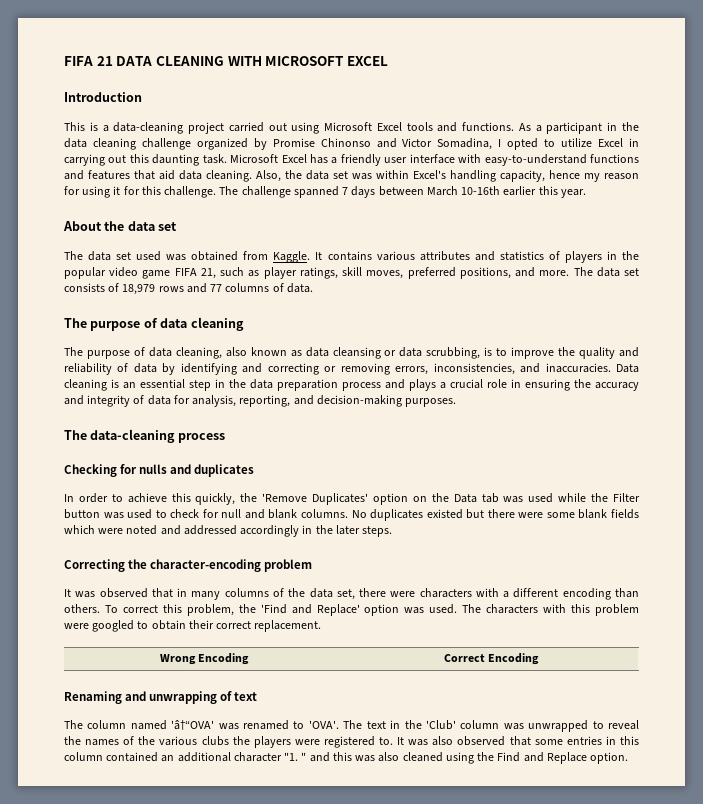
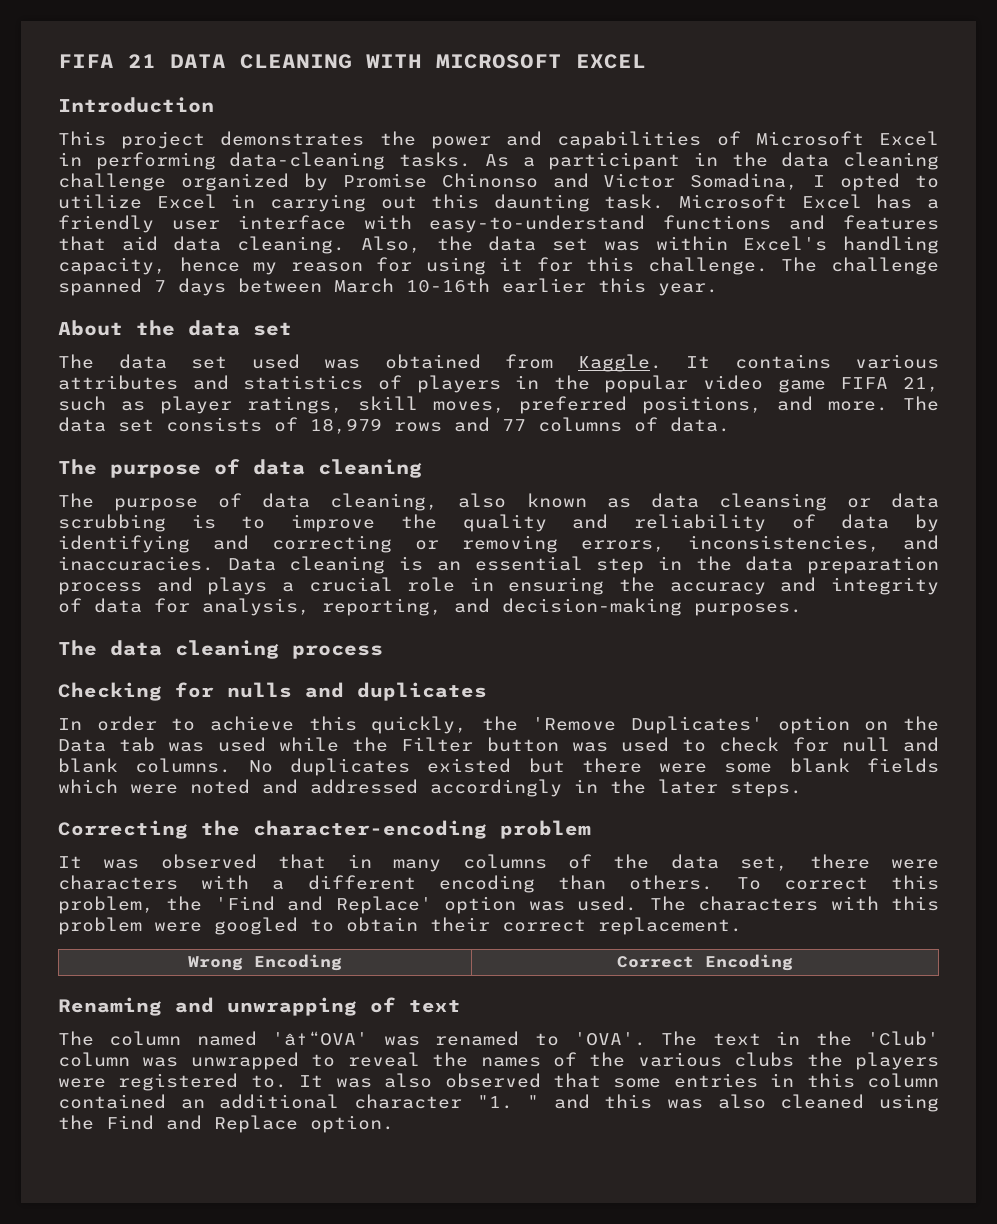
- This is a data-cleaning project carried out using Microsoft Excel tools and functions.
+ This project demonstrates the power and capabilities of Microsoft Excel in performing data-cleaning tasks.
- The purpose of data cleaning, also known as data cleansing or data scrubbing, is to improve the quality and reliability of data by identifying and correcting or removing errors, inconsistencies, and inaccuracies.
+ The purpose of data cleaning, also known as data cleansing or data scrubbing is to improve the quality and reliability of data by identifying and correcting or removing errors, inconsistencies, and inaccuracies.
- The data-cleaning process
+ The data cleaning process

